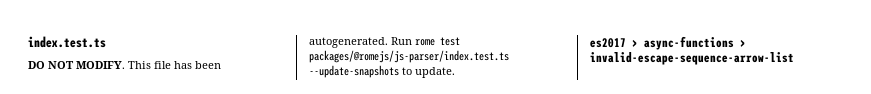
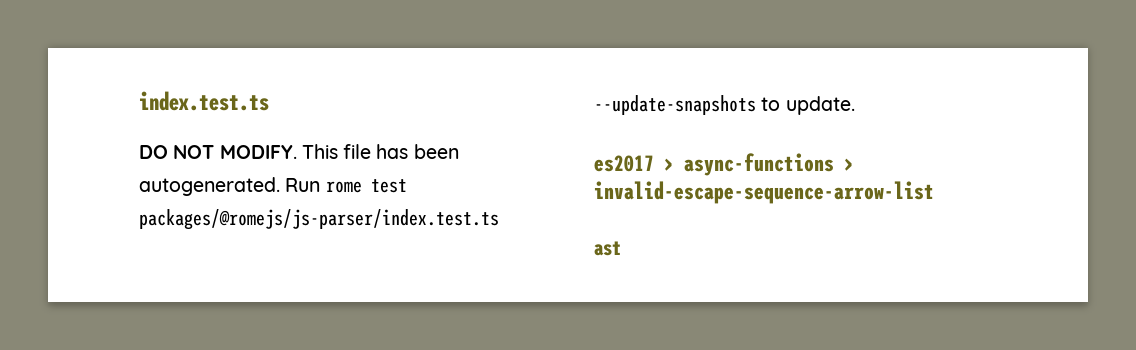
+ ast

